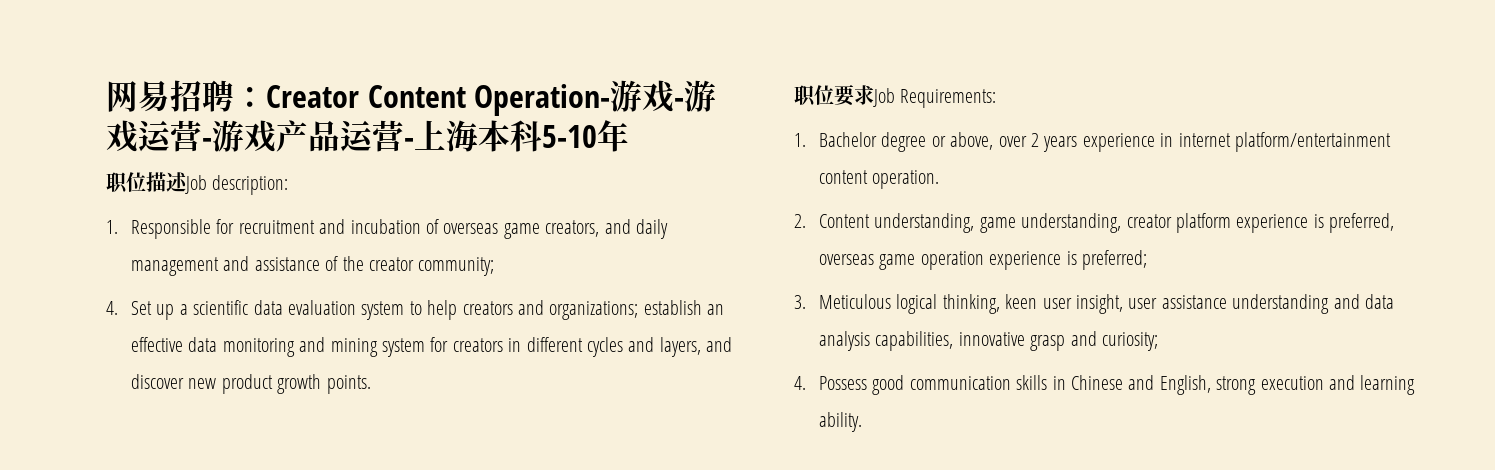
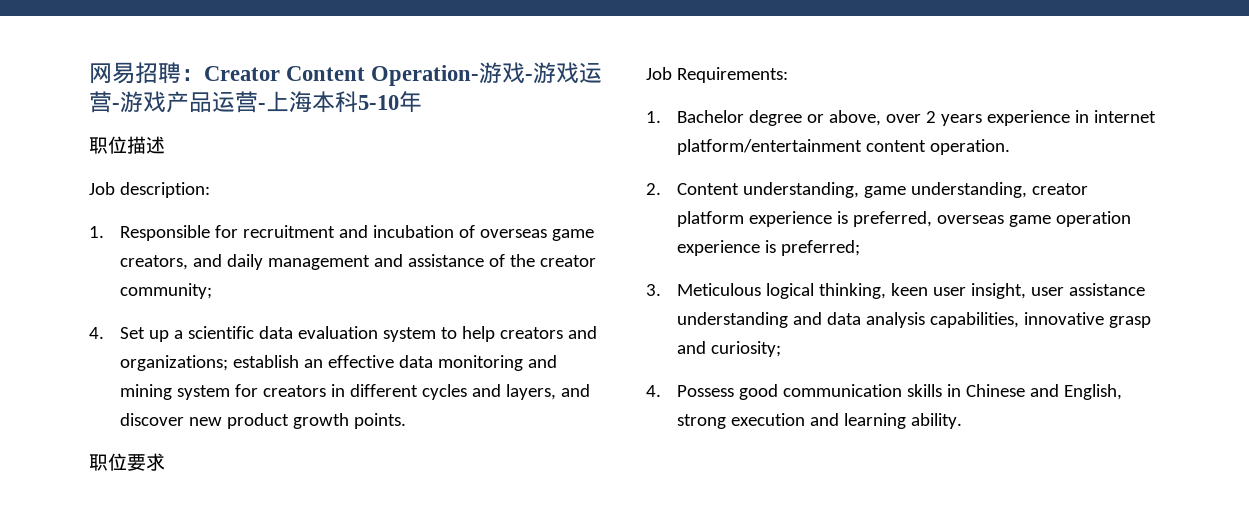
- 职位描述Job description:
+ 职位描述
+ Job description:
- 职位要求Job Requirements:
+ 职位要求
+ Job Requirements:

